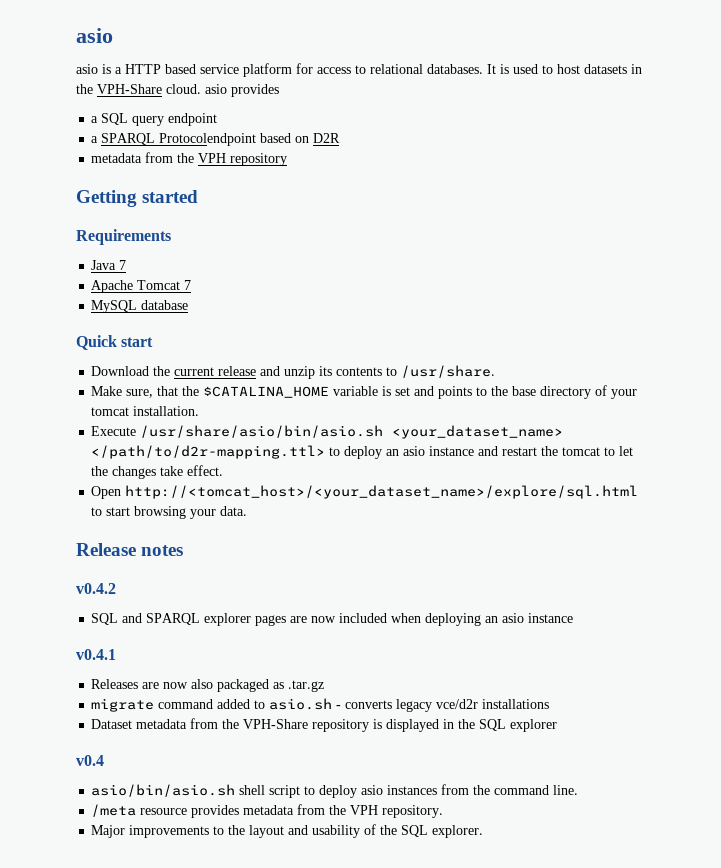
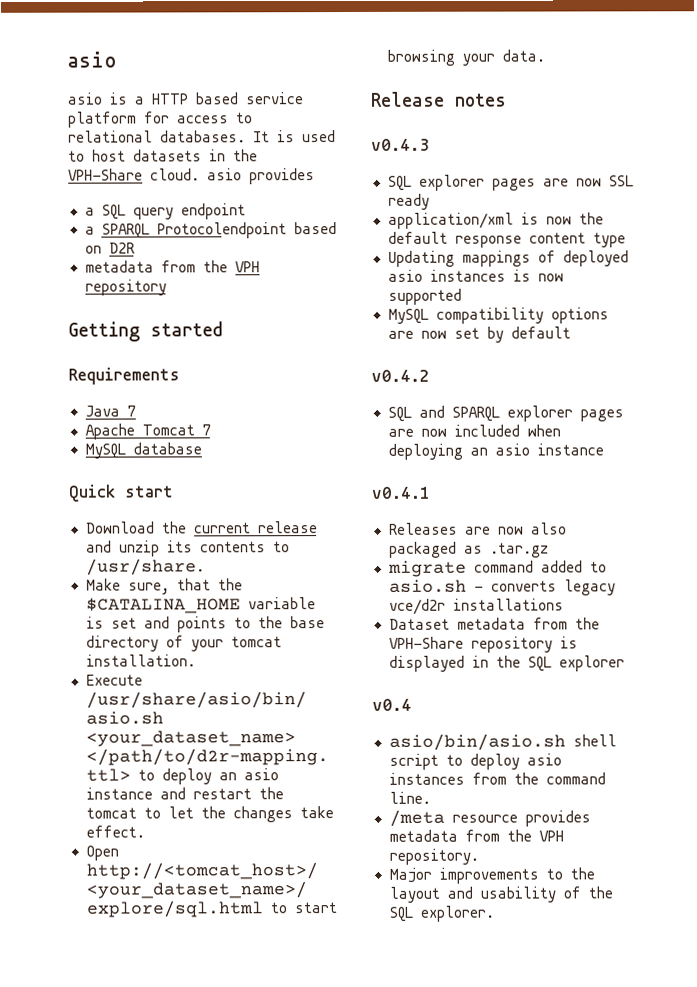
+ v0.4.3
+ SQL explorer pages are now SSL ready
+ application/xml is now the default response content type
+ Updating mappings of deployed asio instances is now supported
+ MySQL compatibility options are now set by default

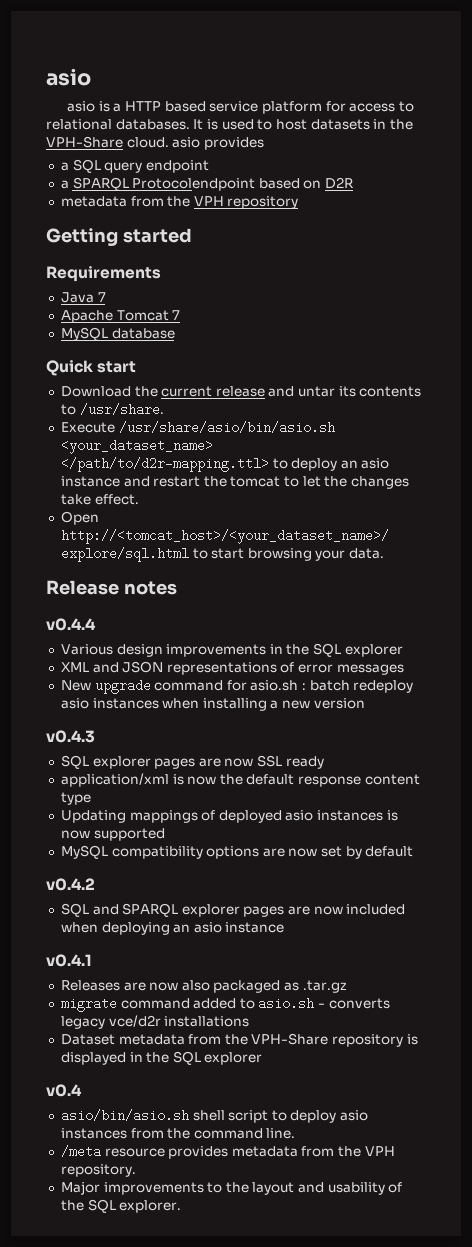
- Download the current release and unzip its contents to /usr/share.
+ Download the current release and untar its contents to /usr/share.
- Make sure, that the $CATALINA_HOME variable is set and points to the base directory of your tomcat installation.
+ v0.4.4
+ Various design improvements in the SQL explorer
+ XML and JSON representations of error messages
+ New upgrade command for asio.sh : batch redeploy asio instances when installing a new version

